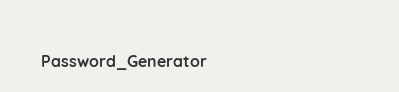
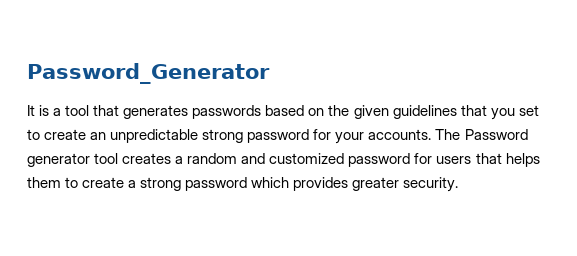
+ It is a tool that generates passwords based on the given guidelines that you set to create an unpredictable strong password for your accounts. The Password generator tool creates a random and customized password for users that helps them to create a strong password which provides greater security.

